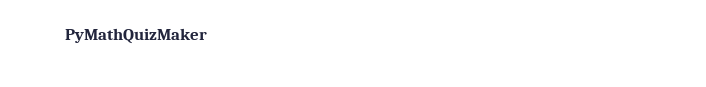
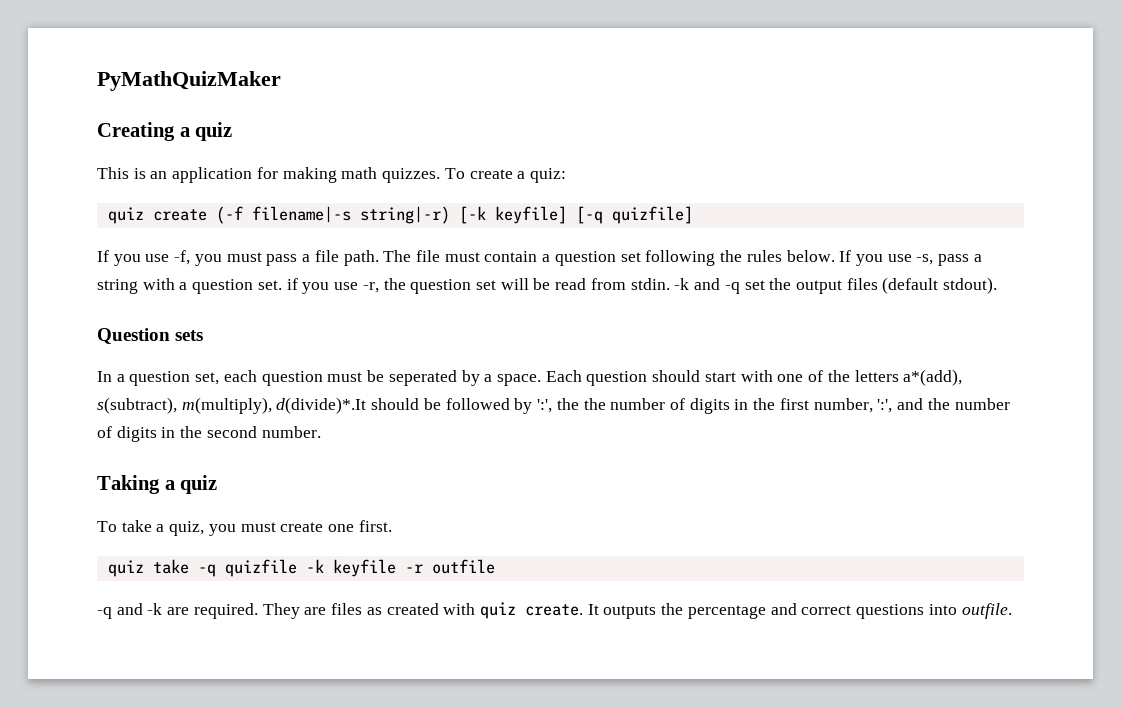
+ Creating a quiz
+ This is an application for making math quizzes. To create a quiz:
+ quiz create (-f filename|-s string|-r) [-k keyfile] [-q quizfile]
+ If you use -f, you must pass a file path. The file must contain a question set following the rules below. If you use -s, pass a string with a question set. if you use -r, the question set will be read from stdin. -k and -q set the output files (default stdout).
+ Question sets
+ In a question set, each question must be seperated by a space. Each question should start with one of the letters a*(add), s(subtract), m(multiply), d(divide)*.It should be followed by ':', the the number of digits in the first number, ':', and the number of digits in the second number.
+ Taking a quiz
+ To take a quiz, you must create one first.
+ quiz take -q quizfile -k keyfile -r outfile
+ -q and -k are required. They are files as created with quiz create. It outputs the percentage and correct questions into outfile.

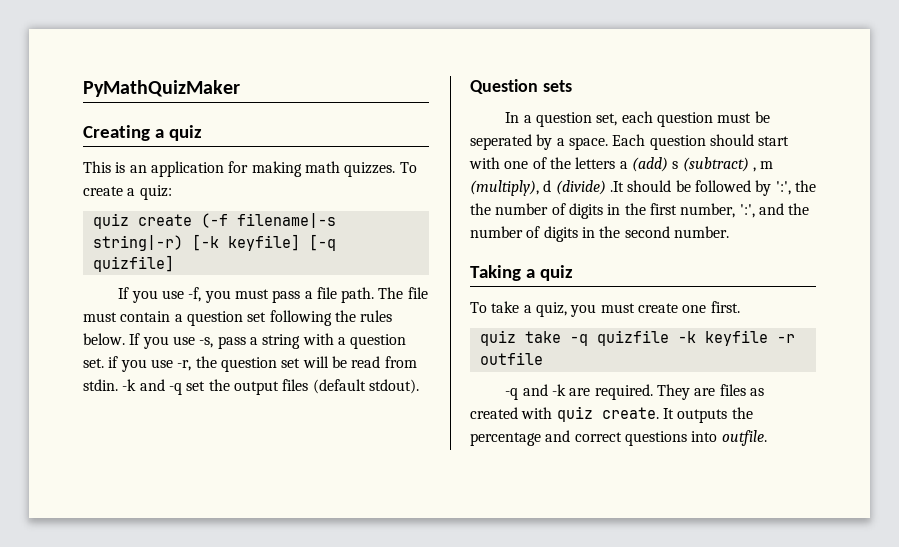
- Each question should start with one of the letters a*(add), s(subtract), m(multiply), d(divide)*.It should be followed by ':', the the number of digits in the first number, ':', and the number of digits in the second number.
+ Each question should start with one of the letters a (add) s (subtract) , m (multiply), d (divide) .It should be followed by ':', the the number of digits in the first number, ':', and the number of digits in the second number.

